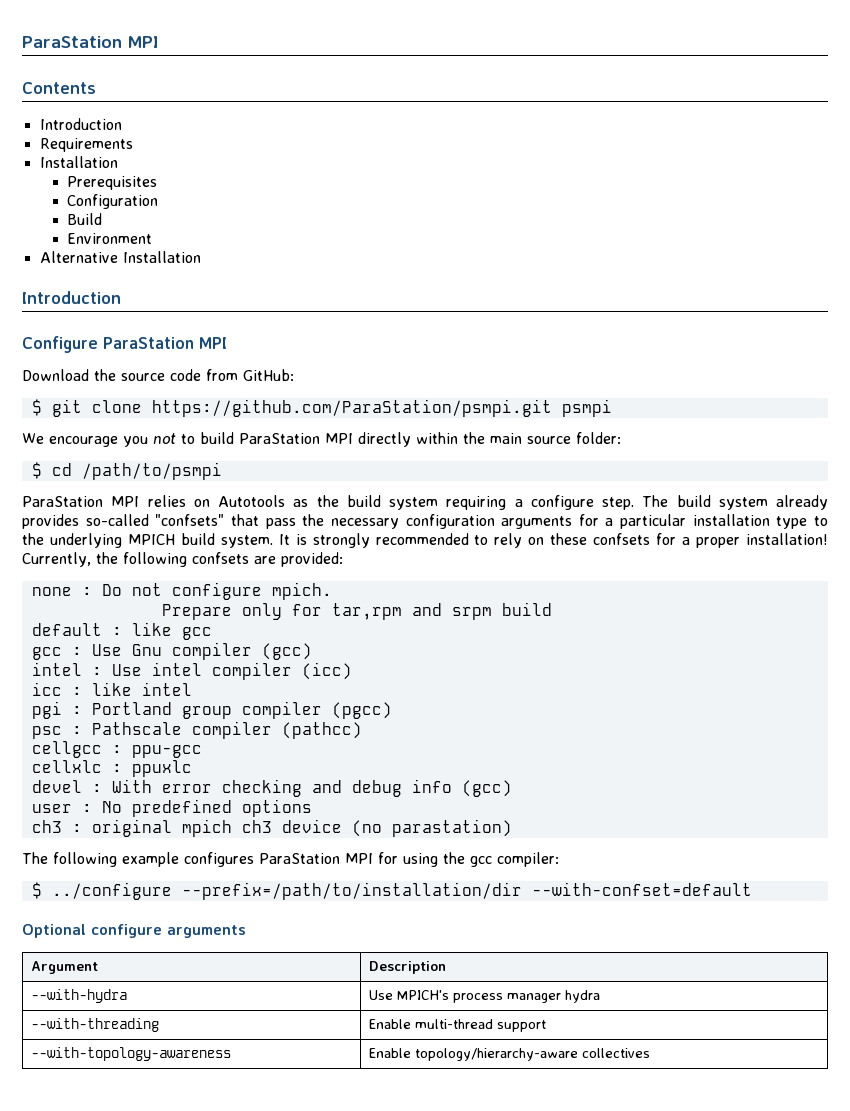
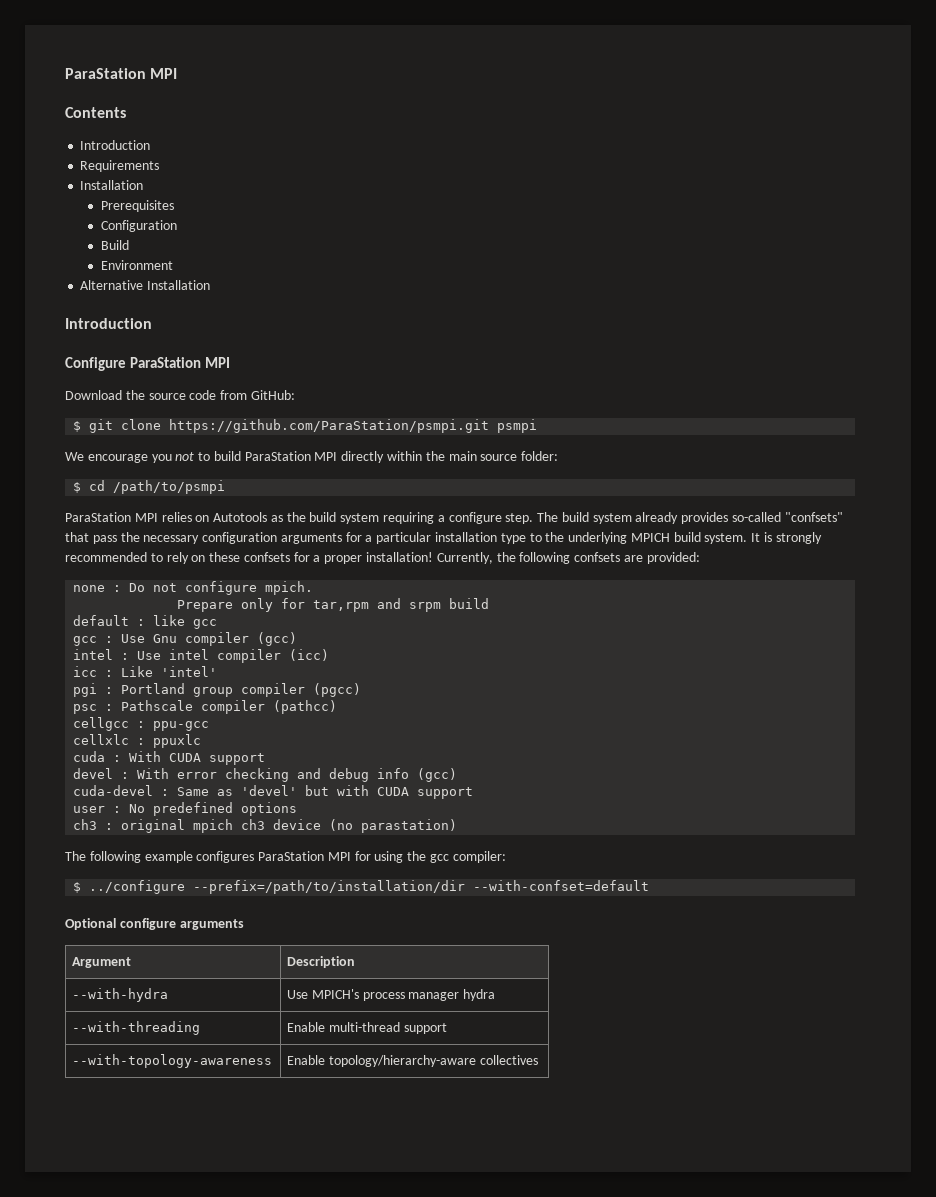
- icc : like intel
+ icc : Like 'intel'
+ cuda : With CUDA support
+ cuda-devel : Same as 'devel' but with CUDA support

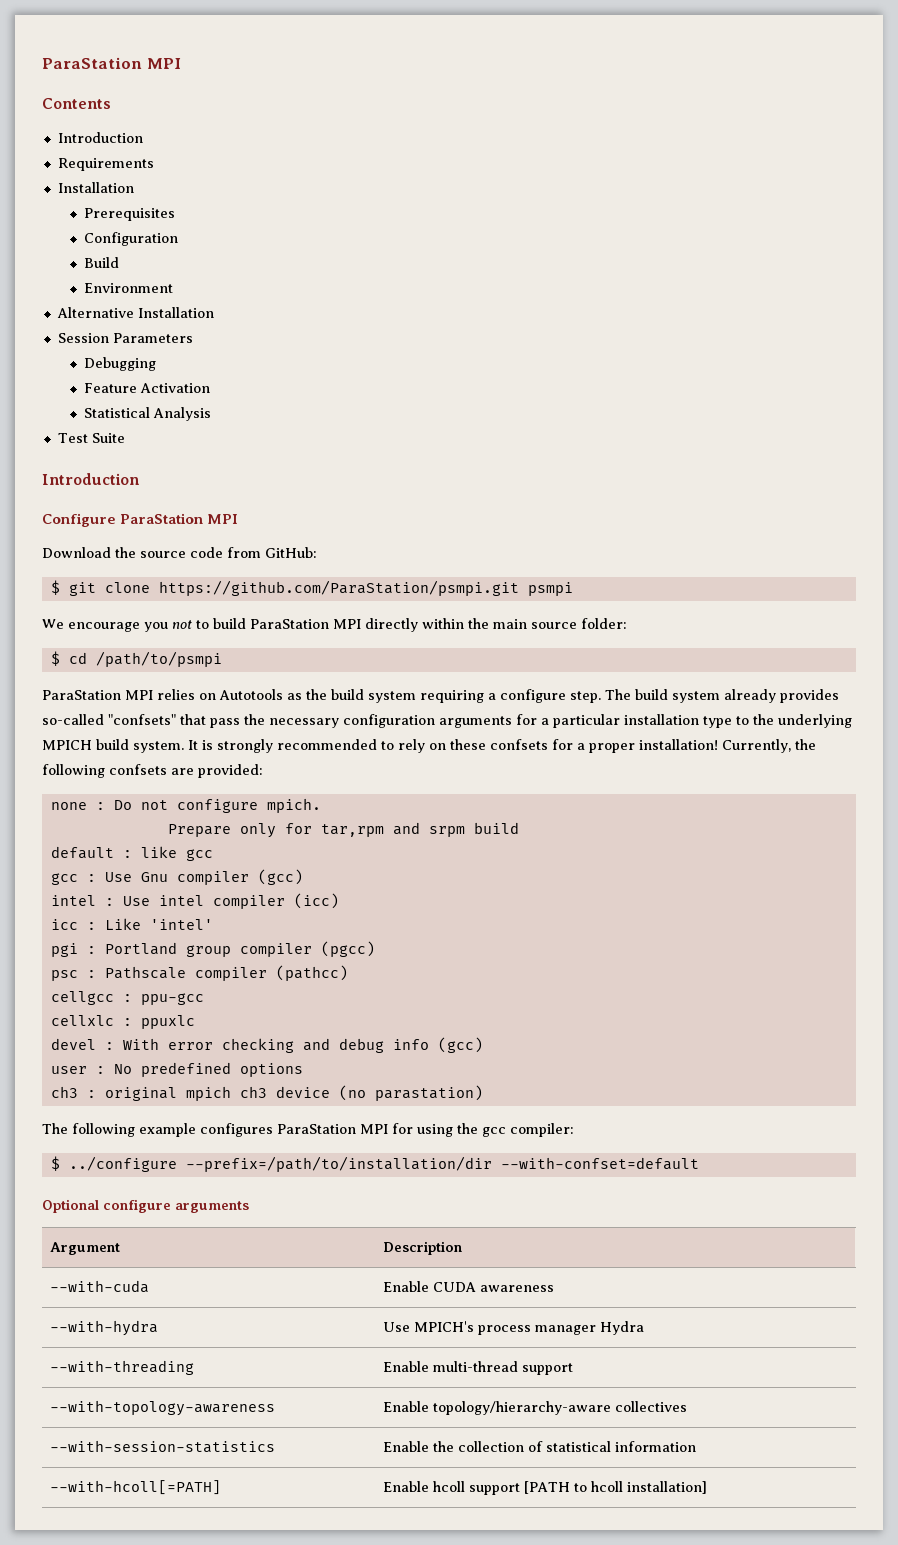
+ Session Parameters
+ Debugging
+ Feature Activation
+ Statistical Analysis
+ Test Suite
- cuda : With CUDA support
- cuda-devel : Same as 'devel' but with CUDA support
+ --with-cuda | Enable CUDA awareness
- --with-hydra | Use MPICH's process manager hydra
+ --with-hydra | Use MPICH's process manager Hydra
+ --with-session-statistics | Enable the collection of statistical information
+ --with-hcoll[=PATH] | Enable hcoll support [PATH to hcoll installation]

